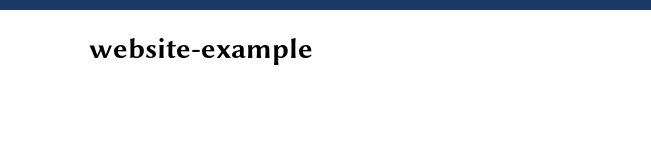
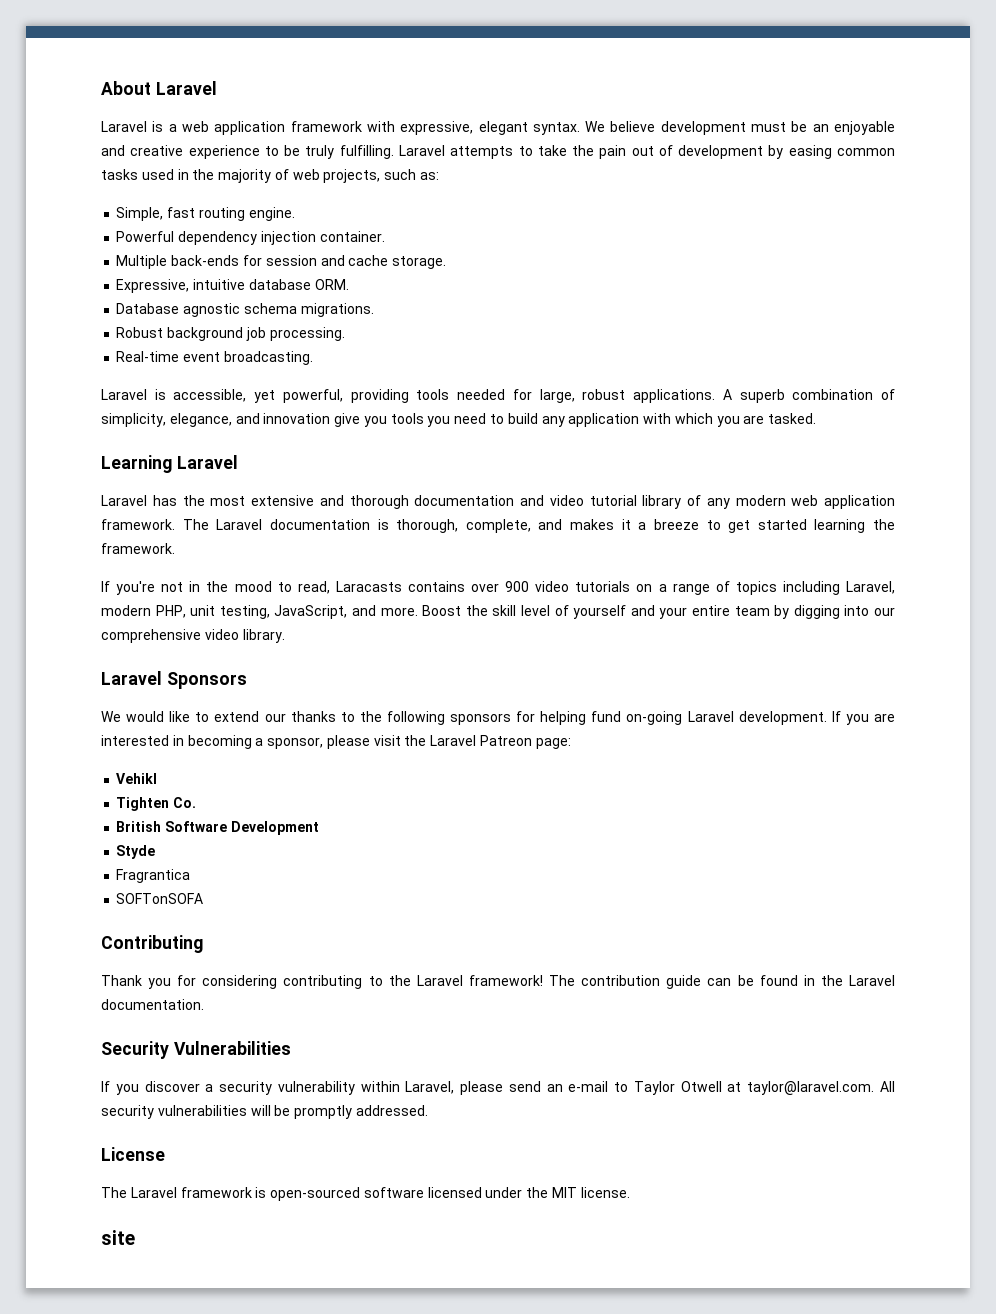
- website-example
+ About Laravel
+ Laravel is a web application framework with expressive, elegant syntax. We believe development must be an enjoyable and creative experience to be truly fulfilling. Laravel attempts to take the pain out of development by easing common tasks used in the majority of web projects, such as:
+ Simple, fast routing engine.
+ Powerful dependency injection container.
+ Multiple back-ends for session and cache storage.
+ Expressive, intuitive database ORM.
+ Database agnostic schema migrations.
+ Robust background job processing.
+ Real-time event broadcasting.
+ Laravel is accessible, yet powerful, providing tools needed for large, robust applications. A superb combination of simplicity, elegance, and innovation give you tools you need to build any application with which you are tasked.
+ Learning Laravel
+ Laravel has the most extensive and thorough documentation and video tutorial library of any modern web application framework. The Laravel documentation is thorough, complete, and makes it a breeze to get started learning the framework.
+ If you're not in the mood to read, Laracasts contains over 900 video tutorials on a range of topics including Laravel, modern PHP, unit testing, JavaScript, and more. Boost the skill level of yourself and your entire team by digging into our comprehensive video library.
+ Laravel Sponsors
+ We would like to extend our thanks to the following sponsors for helping fund on-going Laravel development. If you are interested in becoming a sponsor, please visit the Laravel Patreon page:
+ Vehikl
+ Tighten Co.
+ British Software Development
+ Styde
+ Fragrantica
+ SOFTonSOFA
+ Contributing
+ Thank you for considering contributing to the Laravel framework! The contribution guide can be found in the Laravel documentation.
+ Security Vulnerabilities
+ If you discover a security vulnerability within Laravel, please send an e-mail to Taylor Otwell at taylor@laravel.com. All security vulnerabilities will be promptly addressed.
+ License
+ The Laravel framework is open-sourced software licensed under the MIT license.
+ site

